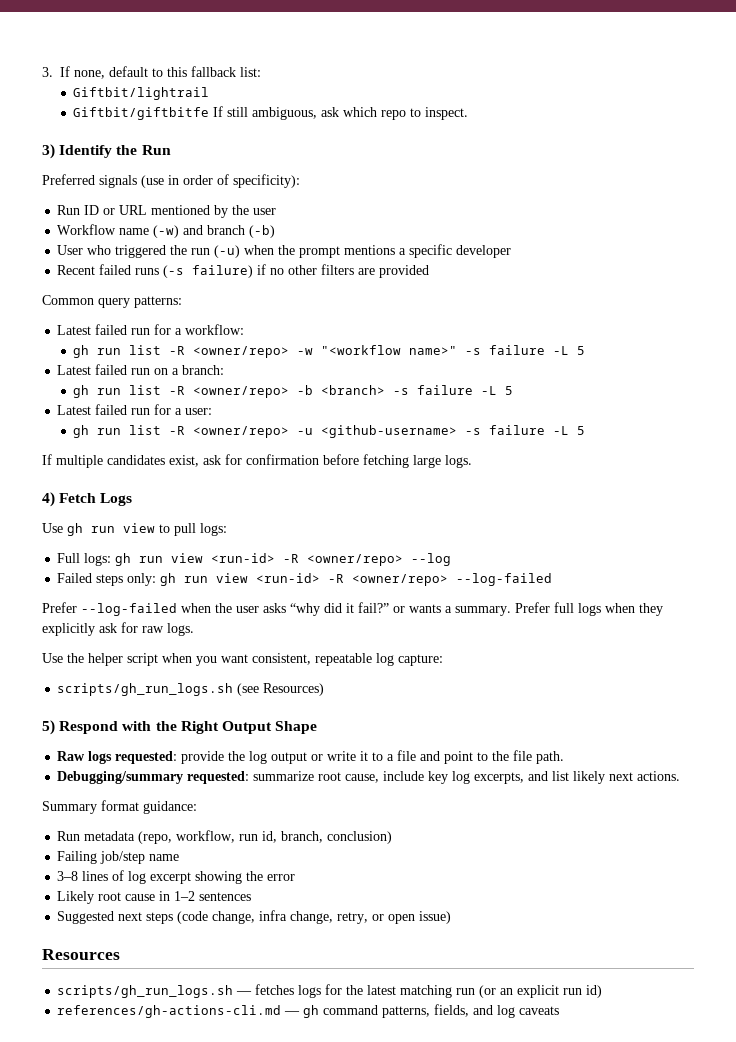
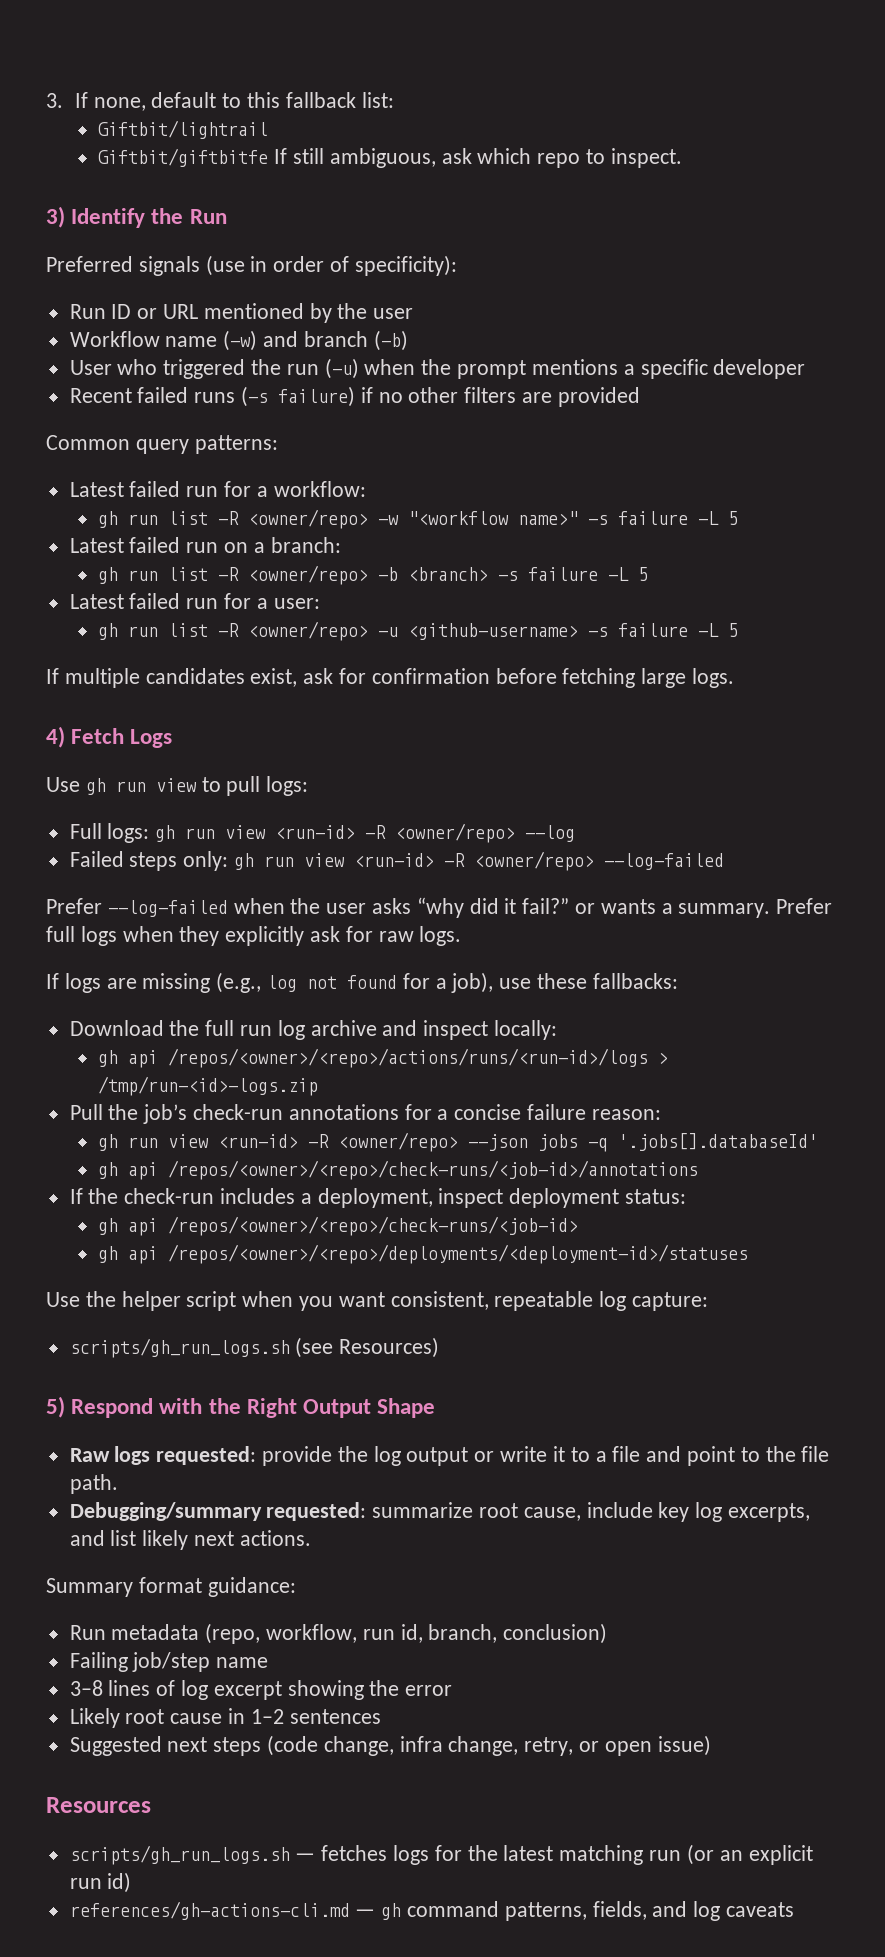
+ If logs are missing (e.g., log not found for a job), use these fallbacks:
+ Download the full run log archive and inspect locally:
+ gh api /repos/<owner>/<repo>/actions/runs/<run-id>/logs > /tmp/run-<id>-logs.zip
+ Pull the job’s check-run annotations for a concise failure reason:
+ gh run view <run-id> -R <owner/repo> --json jobs -q '.jobs[].databaseId'
+ gh api /repos/<owner>/<repo>/check-runs/<job-id>/annotations
+ If the check-run includes a deployment, inspect deployment status:
+ gh api /repos/<owner>/<repo>/check-runs/<job-id>
+ gh api /repos/<owner>/<repo>/deployments/<deployment-id>/statuses

